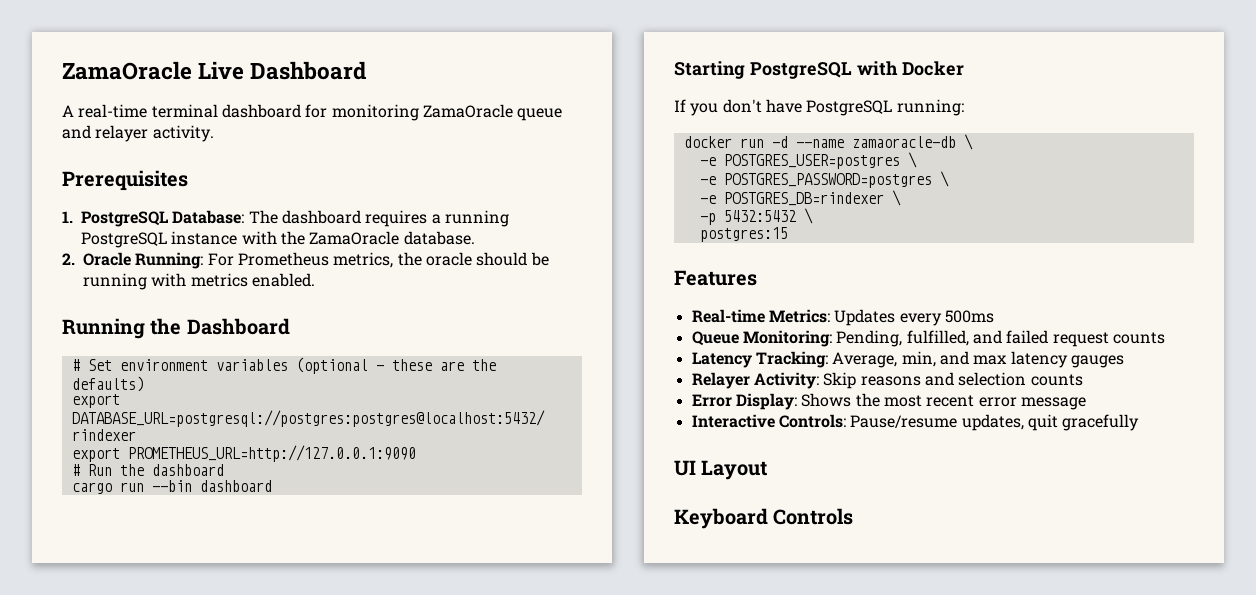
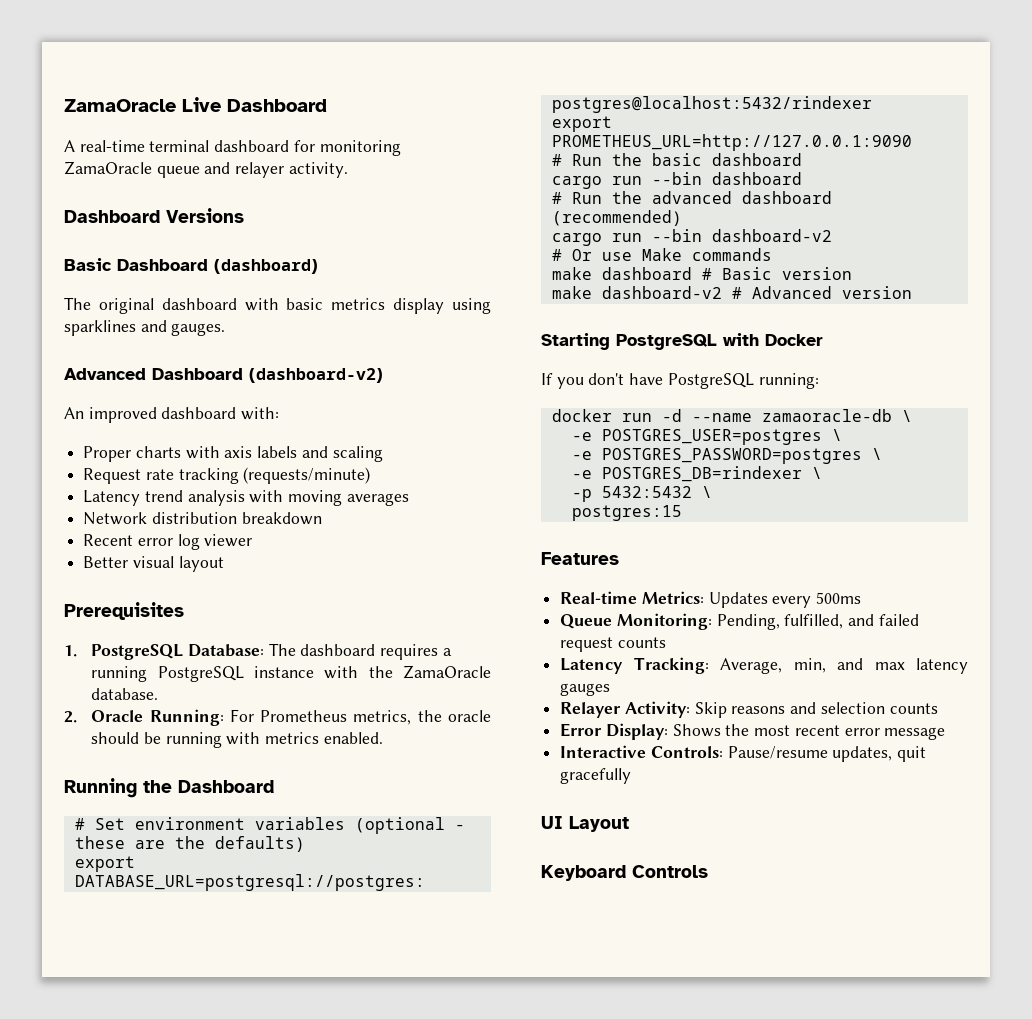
+ Dashboard Versions
+ Basic Dashboard (dashboard)
+ The original dashboard with basic metrics display using sparklines and gauges.
+ Advanced Dashboard (dashboard-v2)
+ An improved dashboard with:
+ Proper charts with axis labels and scaling
+ Request rate tracking (requests/minute)
+ Latency trend analysis with moving averages
+ Network distribution breakdown
+ Recent error log viewer
+ Better visual layout
- # Run the dashboard
+ # Run the basic dashboard
+ # Run the advanced dashboard (recommended)
+ cargo run --bin dashboard-v2
+ # Or use Make commands
+ make dashboard # Basic version
+ make dashboard-v2 # Advanced version

